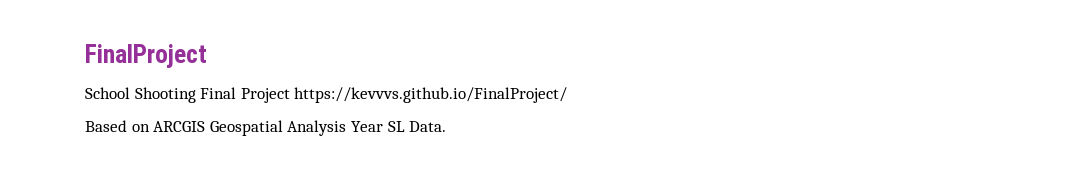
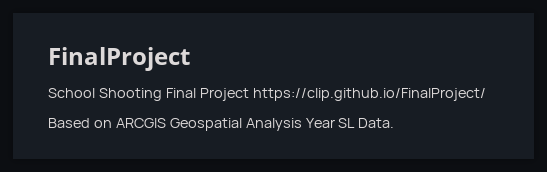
- School Shooting Final Project https://kevvvs.github.io/FinalProject/
+ School Shooting Final Project https://clip.github.io/FinalProject/

